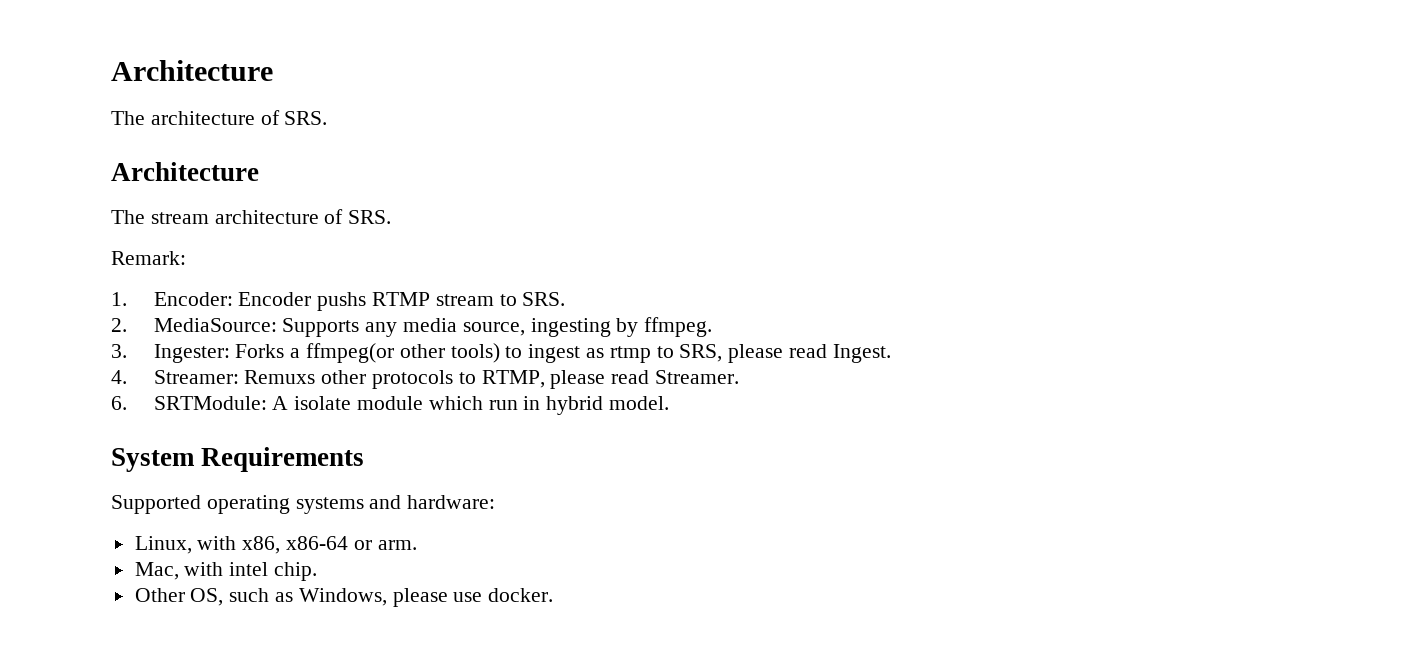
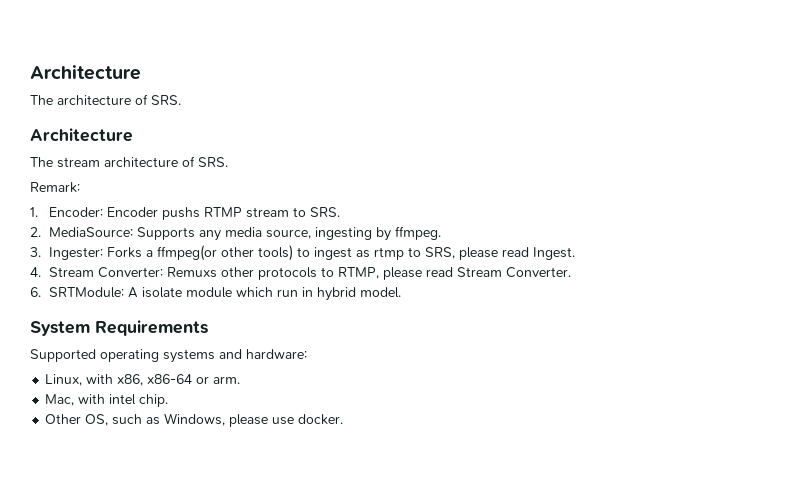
- 4. Streamer: Remuxs other protocols to RTMP, please read Streamer.
+ 4. Stream Converter: Remuxs other protocols to RTMP, please read Stream Converter.

